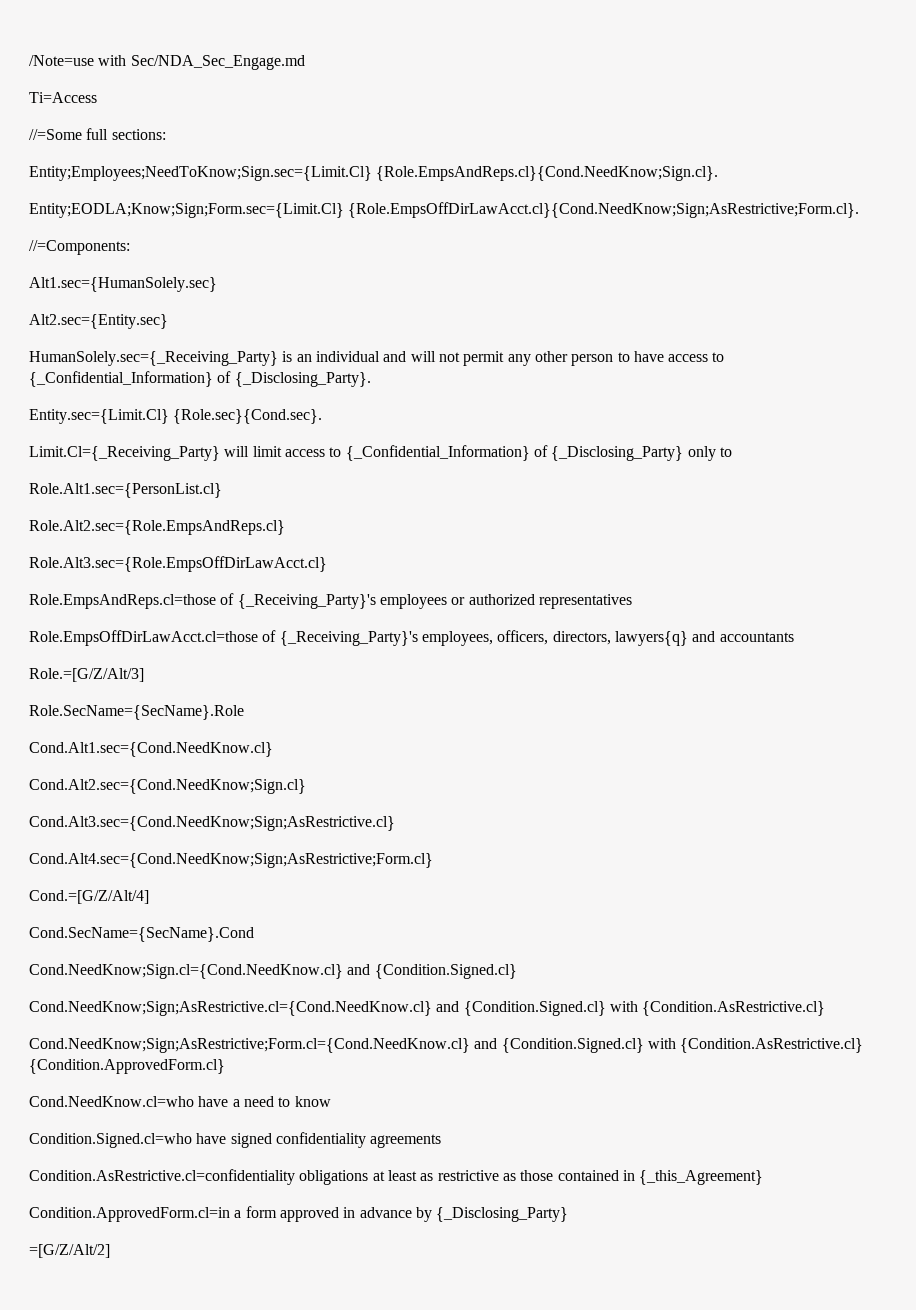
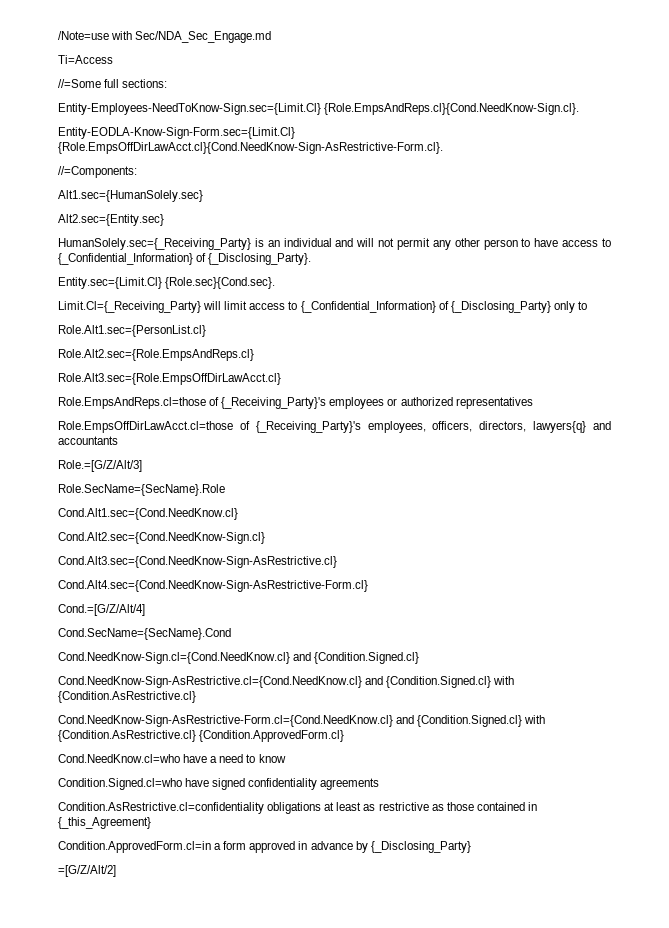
- Entity;Employees;NeedToKnow;Sign.sec={Limit.Cl} {Role.EmpsAndReps.cl}{Cond.NeedKnow;Sign.cl}.
- Entity;EODLA;Know;Sign;Form.sec={Limit.Cl} {Role.EmpsOffDirLawAcct.cl}{Cond.NeedKnow;Sign;AsRestrictive;Form.cl}.
+ Entity-Employees-NeedToKnow-Sign.sec={Limit.Cl} {Role.EmpsAndReps.cl}{Cond.NeedKnow-Sign.cl}.
+ Entity-EODLA-Know-Sign-Form.sec={Limit.Cl} {Role.EmpsOffDirLawAcct.cl}{Cond.NeedKnow-Sign-AsRestrictive-Form.cl}.
- Cond.Alt2.sec={Cond.NeedKnow;Sign.cl}
- Cond.Alt3.sec={Cond.NeedKnow;Sign;AsRestrictive.cl}
- Cond.Alt4.sec={Cond.NeedKnow;Sign;AsRestrictive;Form.cl}
+ Cond.Alt2.sec={Cond.NeedKnow-Sign.cl}
+ Cond.Alt3.sec={Cond.NeedKnow-Sign-AsRestrictive.cl}
+ Cond.Alt4.sec={Cond.NeedKnow-Sign-AsRestrictive-Form.cl}
- Cond.NeedKnow;Sign.cl={Cond.NeedKnow.cl} and {Condition.Signed.cl}
+ Cond.NeedKnow-Sign.cl={Cond.NeedKnow.cl} and {Condition.Signed.cl}
- Cond.NeedKnow;Sign;AsRestrictive.cl={Cond.NeedKnow.cl} and {Condition.Signed.cl} with {Condition.AsRestrictive.cl}
+ Cond.NeedKnow-Sign-AsRestrictive.cl={Cond.NeedKnow.cl} and {Condition.Signed.cl} with {Condition.AsRestrictive.cl}
- Cond.NeedKnow;Sign;AsRestrictive;Form.cl={Cond.NeedKnow.cl} and {Condition.Signed.cl} with {Condition.AsRestrictive.cl} {Condition.ApprovedForm.cl}
+ Cond.NeedKnow-Sign-AsRestrictive-Form.cl={Cond.NeedKnow.cl} and {Condition.Signed.cl} with {Condition.AsRestrictive.cl} {Condition.ApprovedForm.cl}

